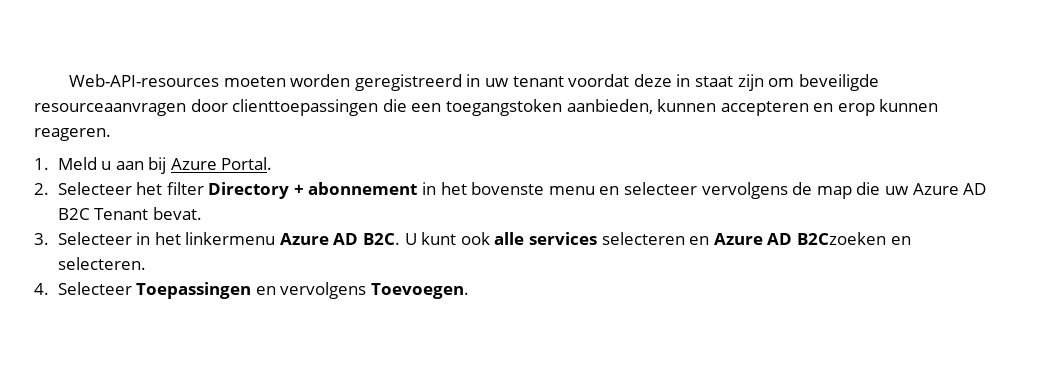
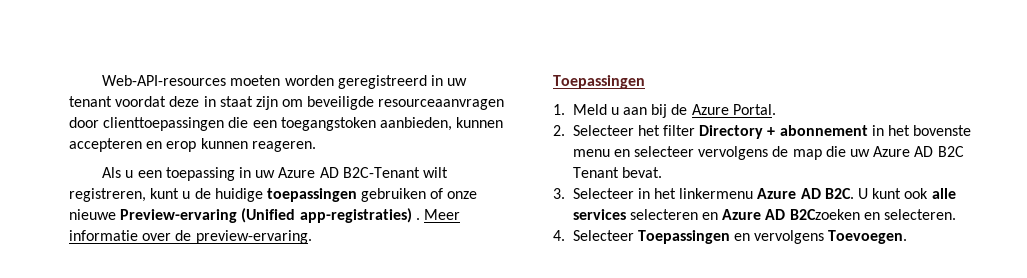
+ Als u een toepassing in uw Azure AD B2C-Tenant wilt registreren, kunt u de huidige toepassingen gebruiken of onze nieuwe Preview-ervaring (Unified app-registraties) . Meer informatie over de preview-ervaring.
+ Toepassingen
- 1. Meld u aan bij Azure Portal.
+ 1. Meld u aan bij de Azure Portal.

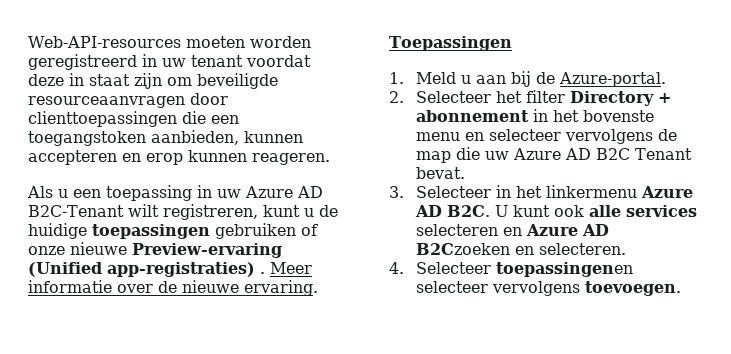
- Meer informatie over de preview-ervaring.
+ Meer informatie over de nieuwe ervaring.
- 1. Meld u aan bij de Azure Portal.
+ 1. Meld u aan bij de Azure-portal.
- 4. Selecteer Toepassingen en vervolgens Toevoegen.
+ 4. Selecteer toepassingenen selecteer vervolgens toevoegen.

